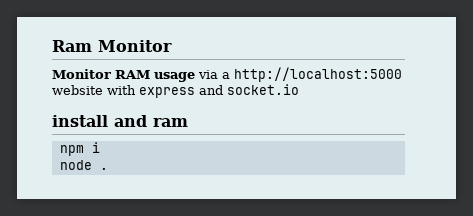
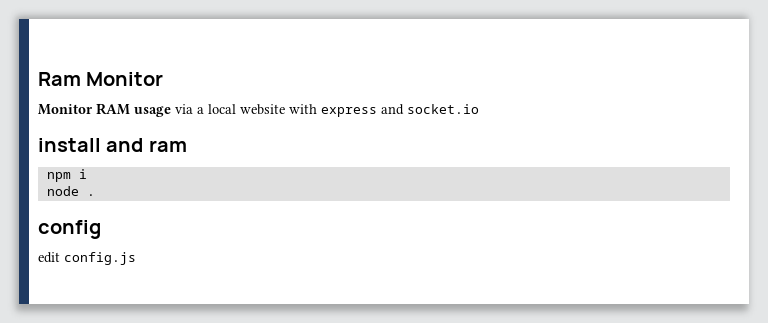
- Monitor RAM usage via a http://localhost:5000 website with express and socket.io
+ Monitor RAM usage via a local website with express and socket.io
+ config
+ edit config.js

